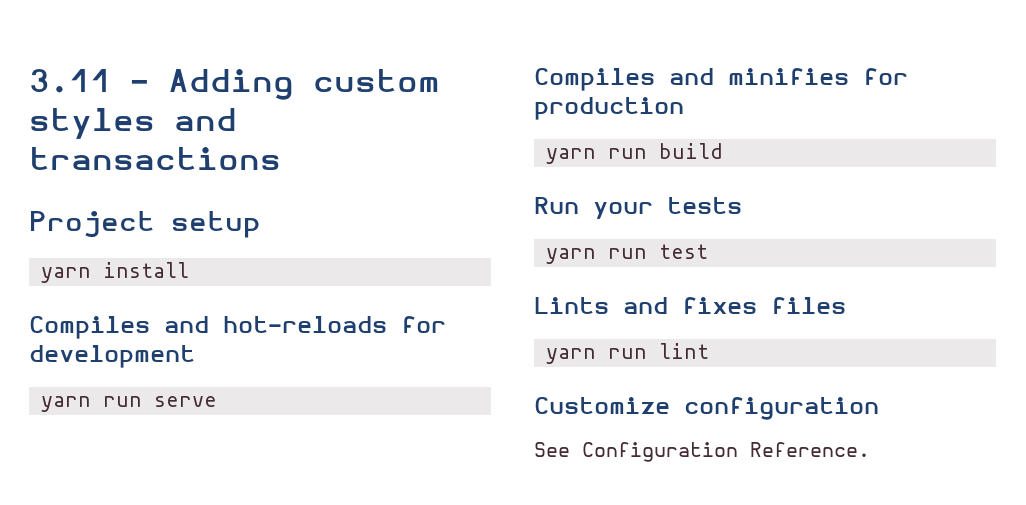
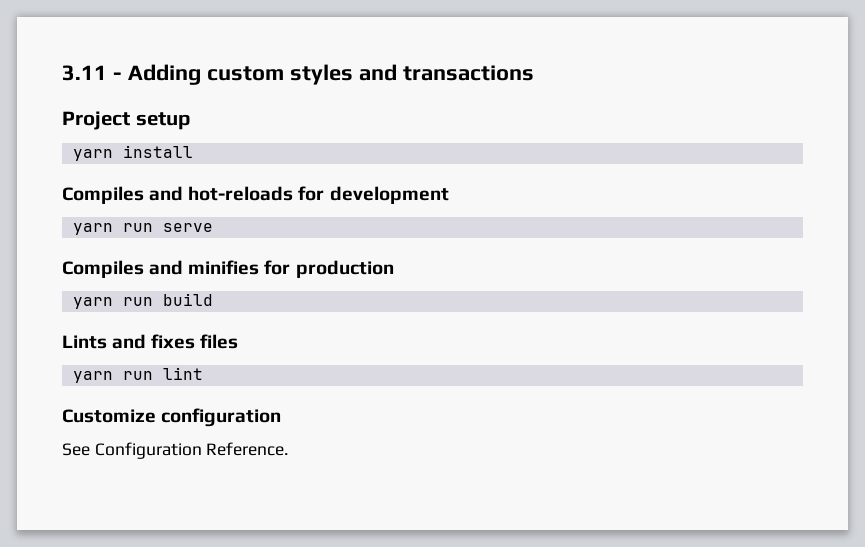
- Run your tests
- yarn run test

